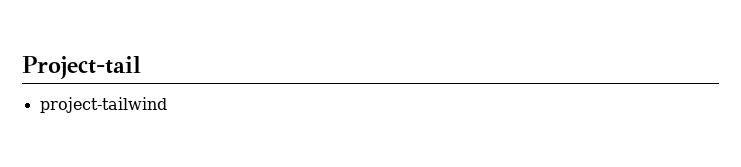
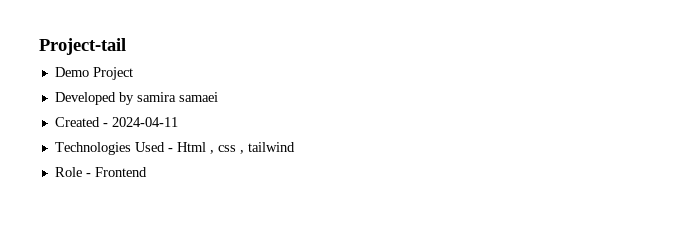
- project-tailwind
+ Demo Project
+ Developed by samira samaei
+ Created - 2024-04-11
+ Technologies Used - Html , css , tailwind
+ Role - Frontend

